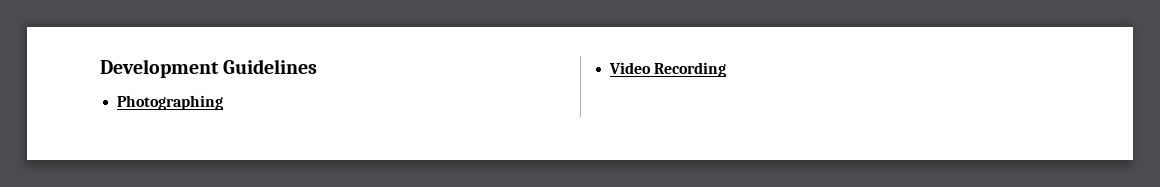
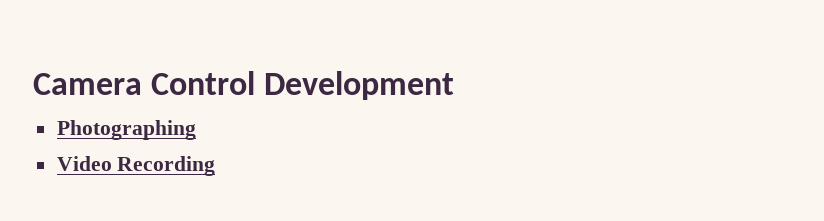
- Development Guidelines
+ Camera Control Development

